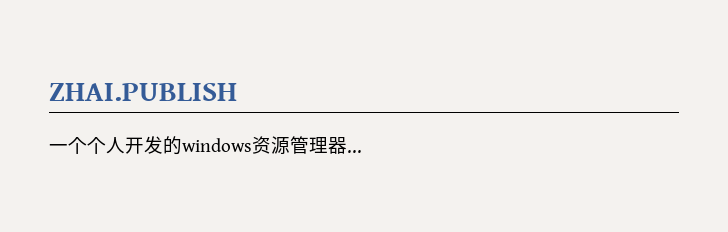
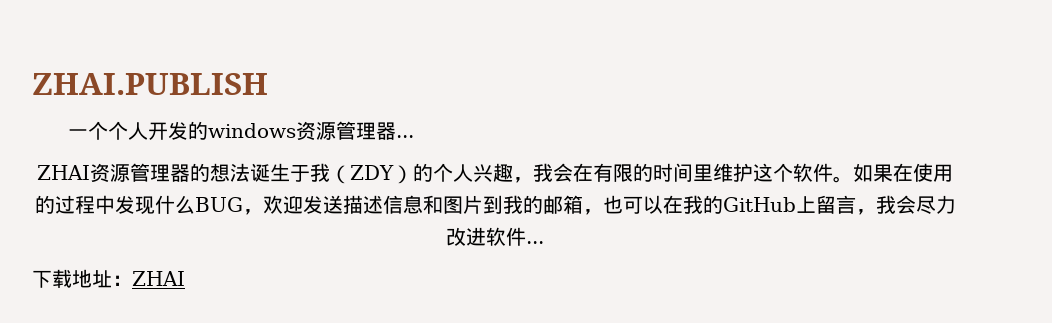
+ ZHAI资源管理器的想法诞生于我（ZDY）的个人兴趣，我会在有限的时间里维护这个软件。如果在使用的过程中发现什么BUG，欢迎发送描述信息和图片到我的邮箱，也可以在我的GitHub上留言，我会尽力改进软件...
+ 下载地址：ZHAI

